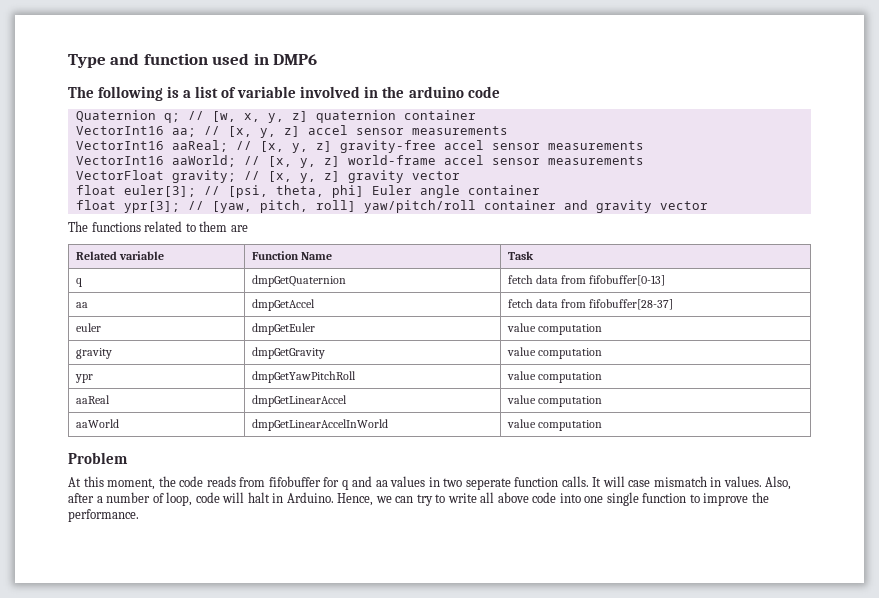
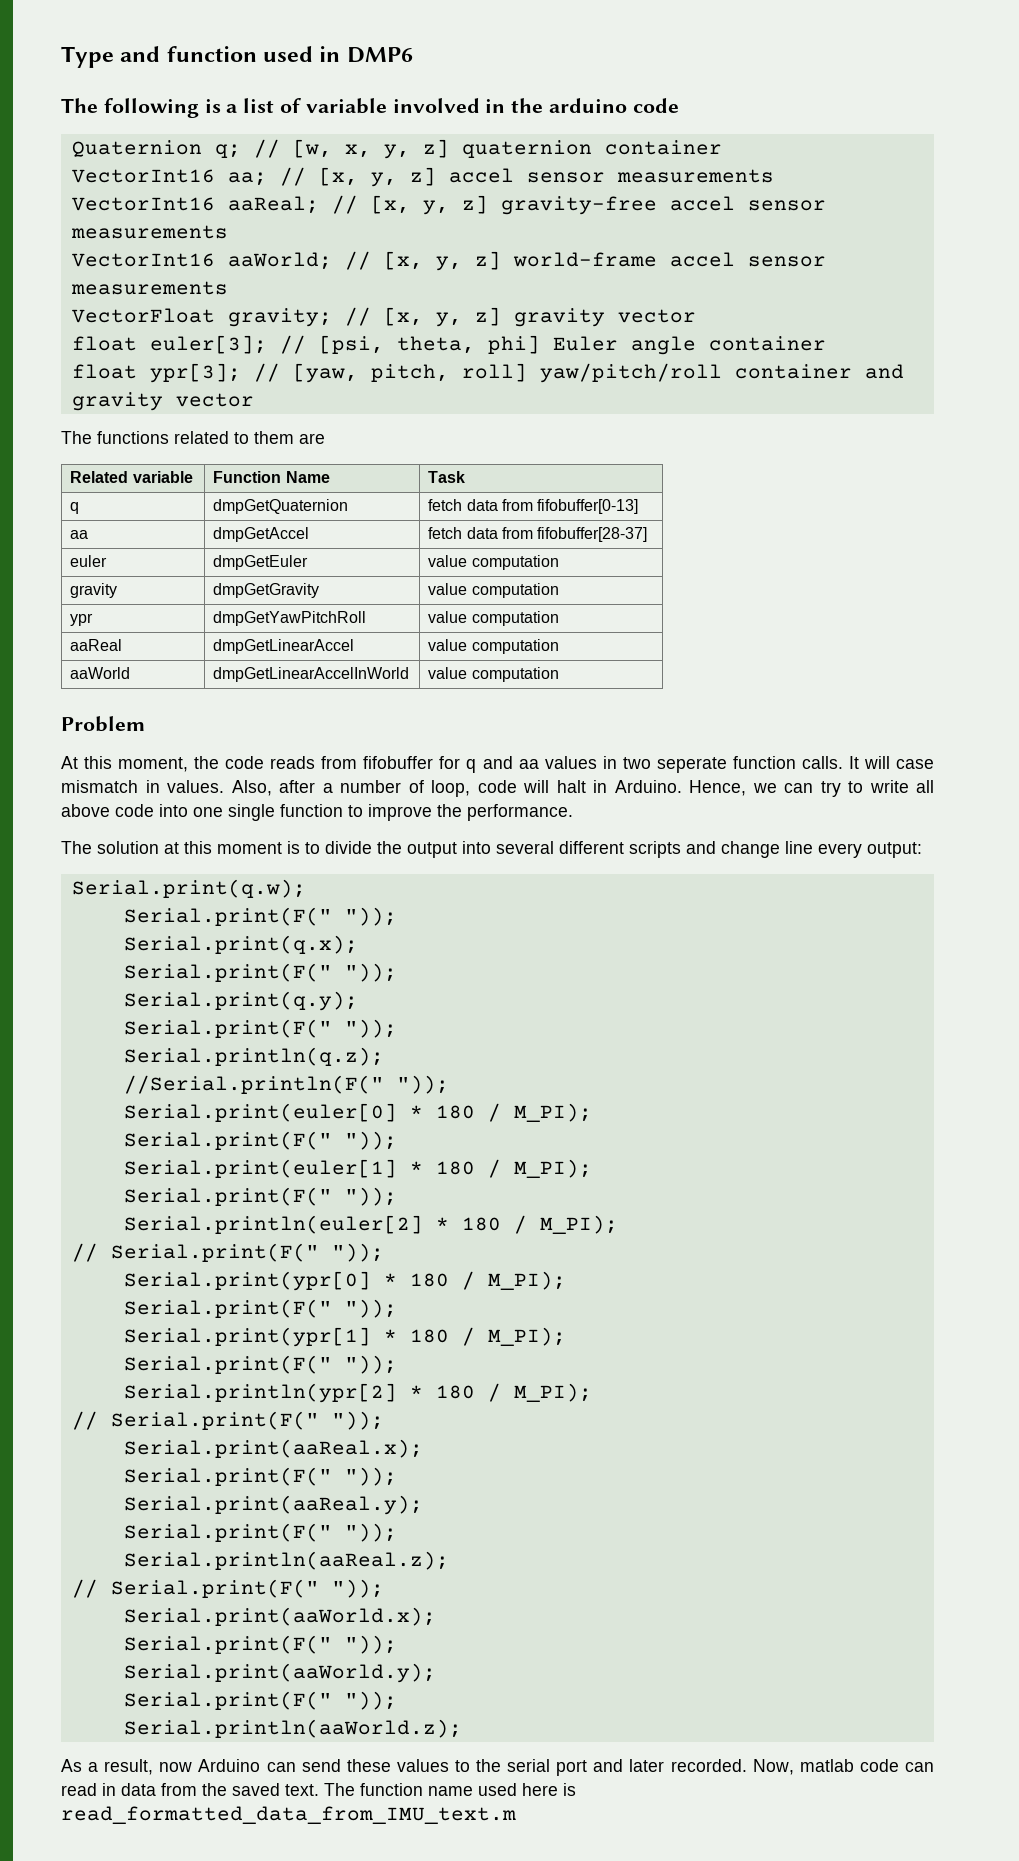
+ The solution at this moment is to divide the output into several different scripts and change line every output:
+ Serial.print(q.w);
+ Serial.print(F(" "));
+ Serial.print(q.x);
+ Serial.print(F(" "));
+ Serial.print(q.y);
+ Serial.print(F(" "));
+ Serial.println(q.z);
+ //Serial.println(F(" "));
+ Serial.print(euler[0] * 180 / M_PI);
+ Serial.print(F(" "));
+ Serial.print(euler[1] * 180 / M_PI);
+ Serial.print(F(" "));
+ Serial.println(euler[2] * 180 / M_PI);
+ // Serial.print(F(" "));
+ Serial.print(ypr[0] * 180 / M_PI);
+ Serial.print(F(" "));
+ Serial.print(ypr[1] * 180 / M_PI);
+ Serial.print(F(" "));
+ Serial.println(ypr[2] * 180 / M_PI);
+ // Serial.print(F(" "));
+ Serial.print(aaReal.x);
+ Serial.print(F(" "));
+ Serial.print(aaReal.y);
+ Serial.print(F(" "));
+ Serial.println(aaReal.z);
+ // Serial.print(F(" "));
+ Serial.print(aaWorld.x);
+ Serial.print(F(" "));
+ Serial.print(aaWorld.y);
+ Serial.print(F(" "));
+ Serial.println(aaWorld.z);
+ As a result, now Arduino can send these values to the serial port and later recorded. Now, matlab code can read in data from the saved text. The function name used here is read_formatted_data_from_IMU_text.m

